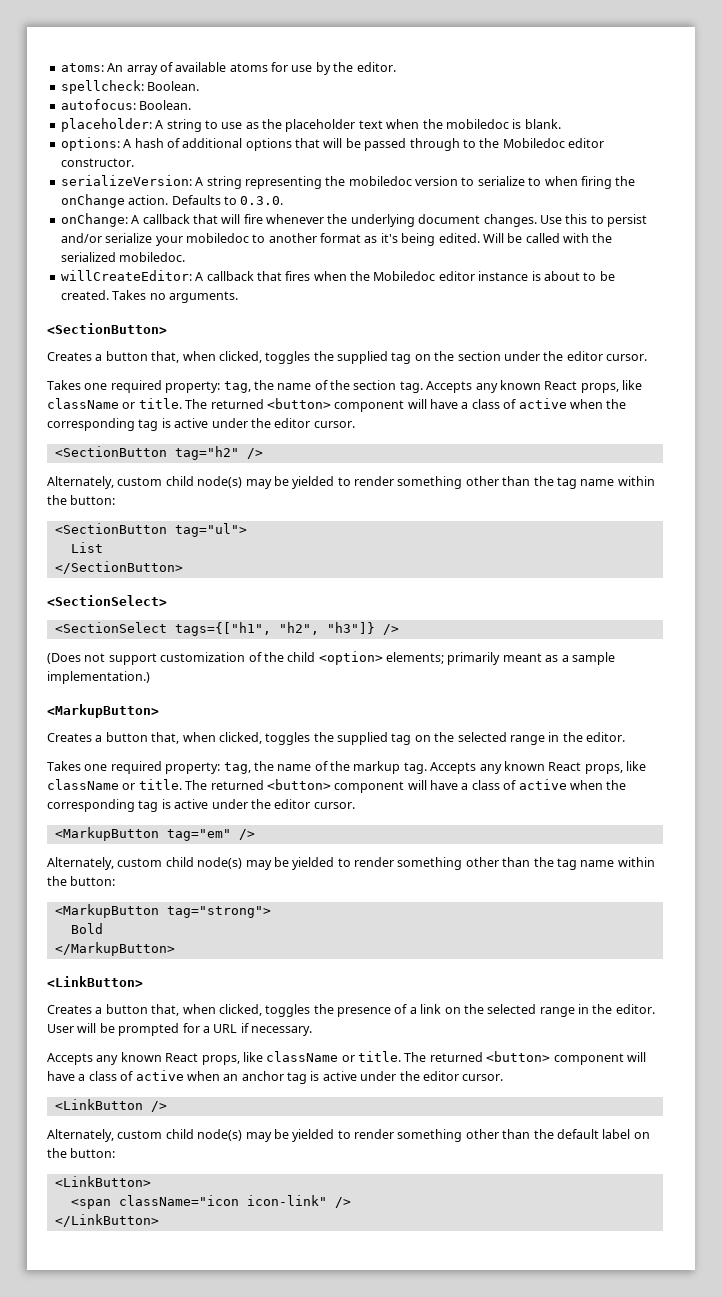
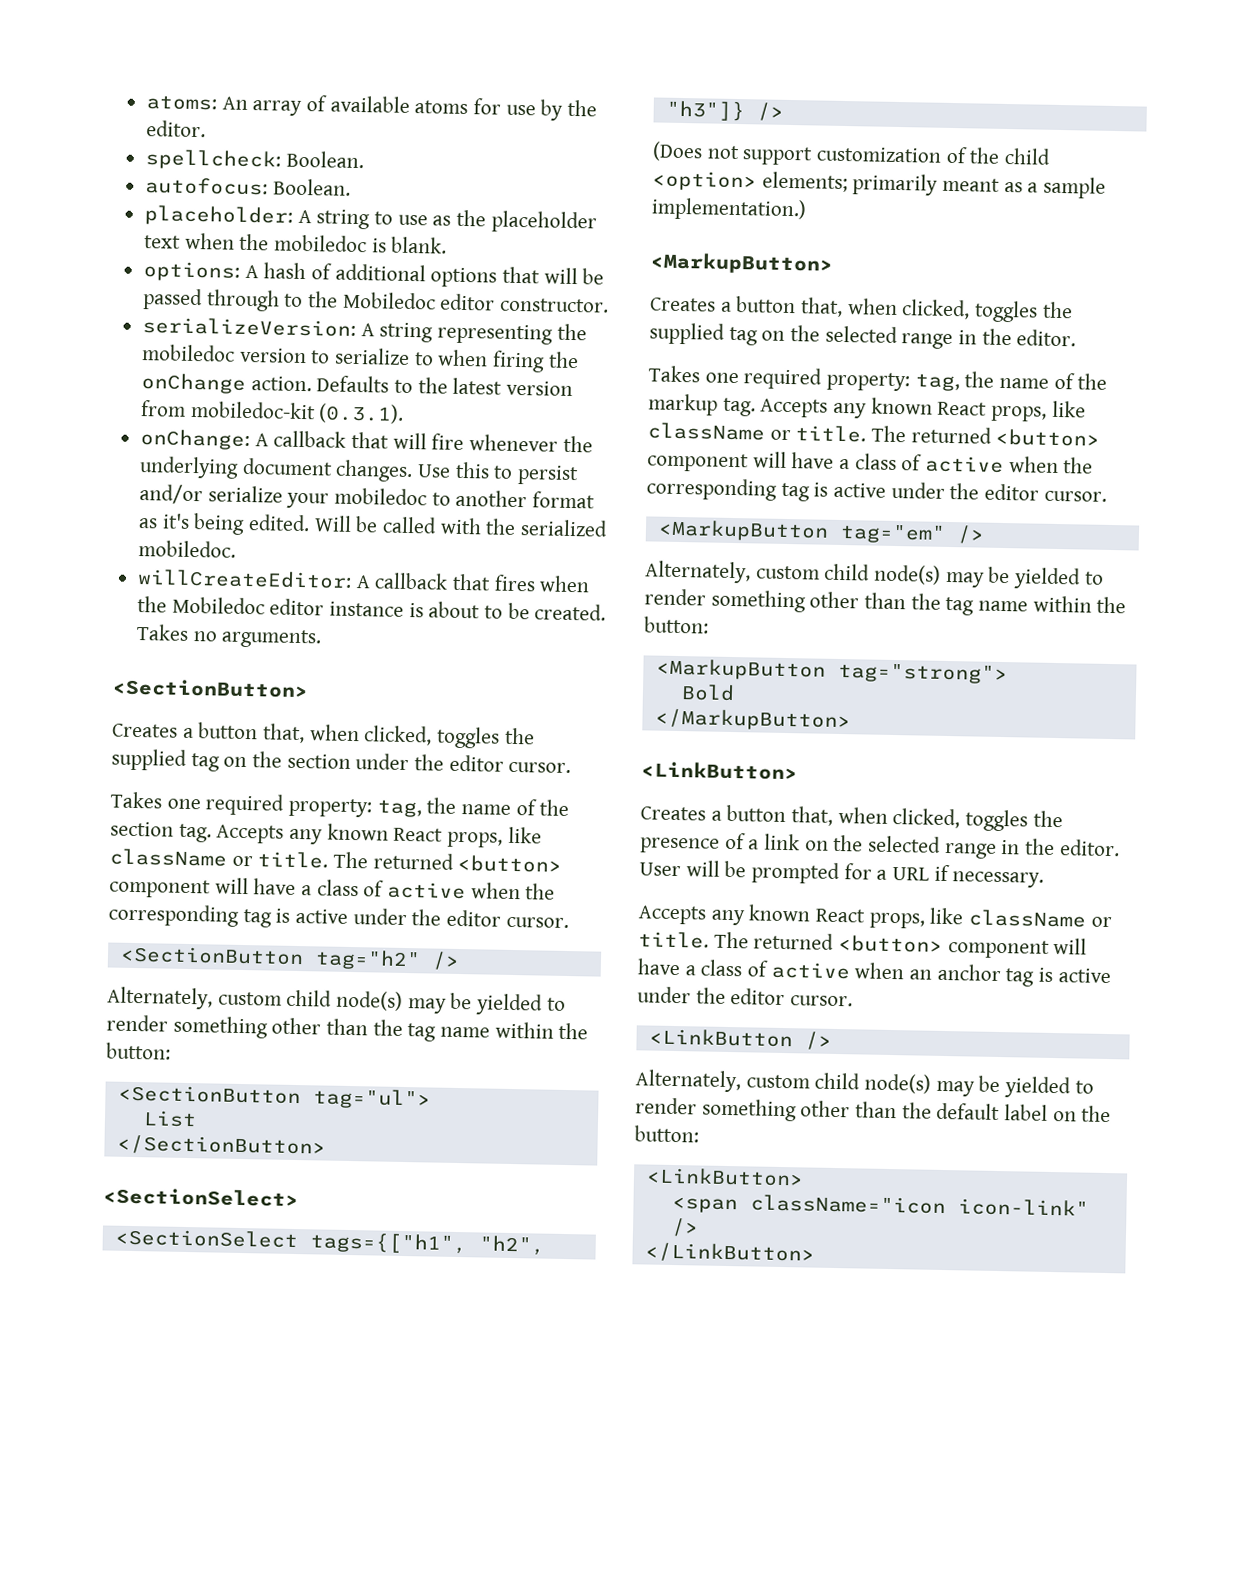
- Defaults to 0.3.0.
+ Defaults to the latest version from mobiledoc-kit (0.3.1).

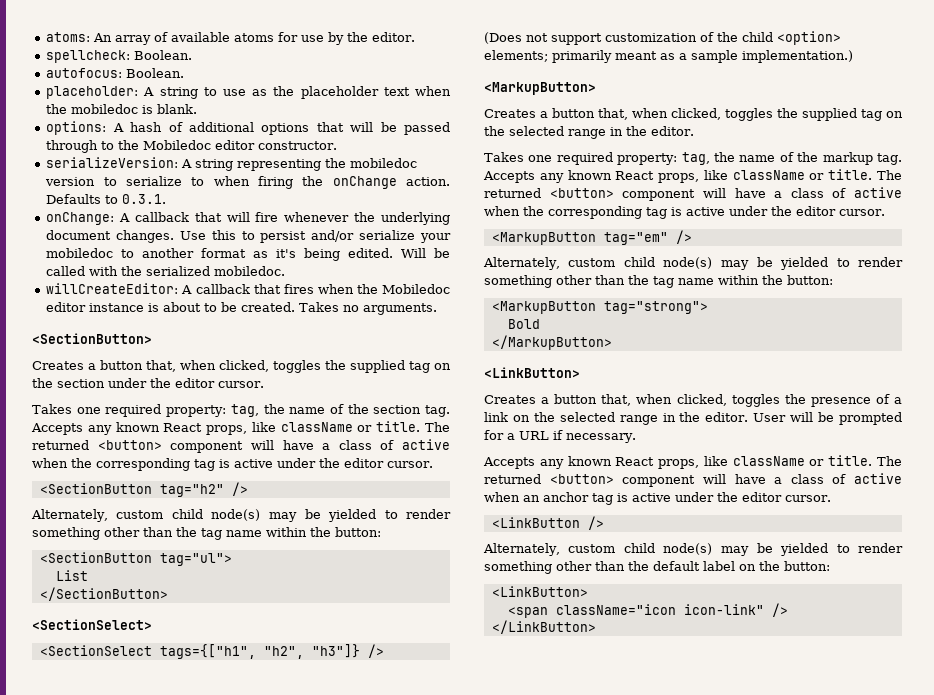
- Defaults to the latest version from mobiledoc-kit (0.3.1).
+ Defaults to 0.3.1.

